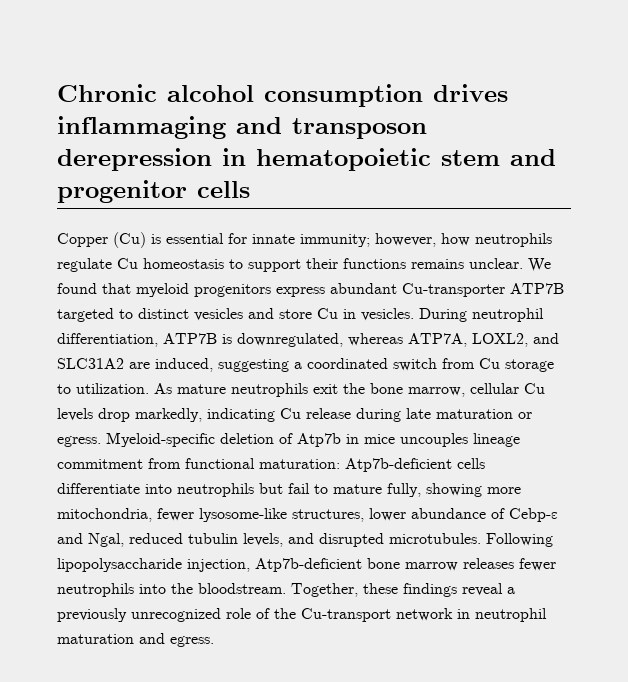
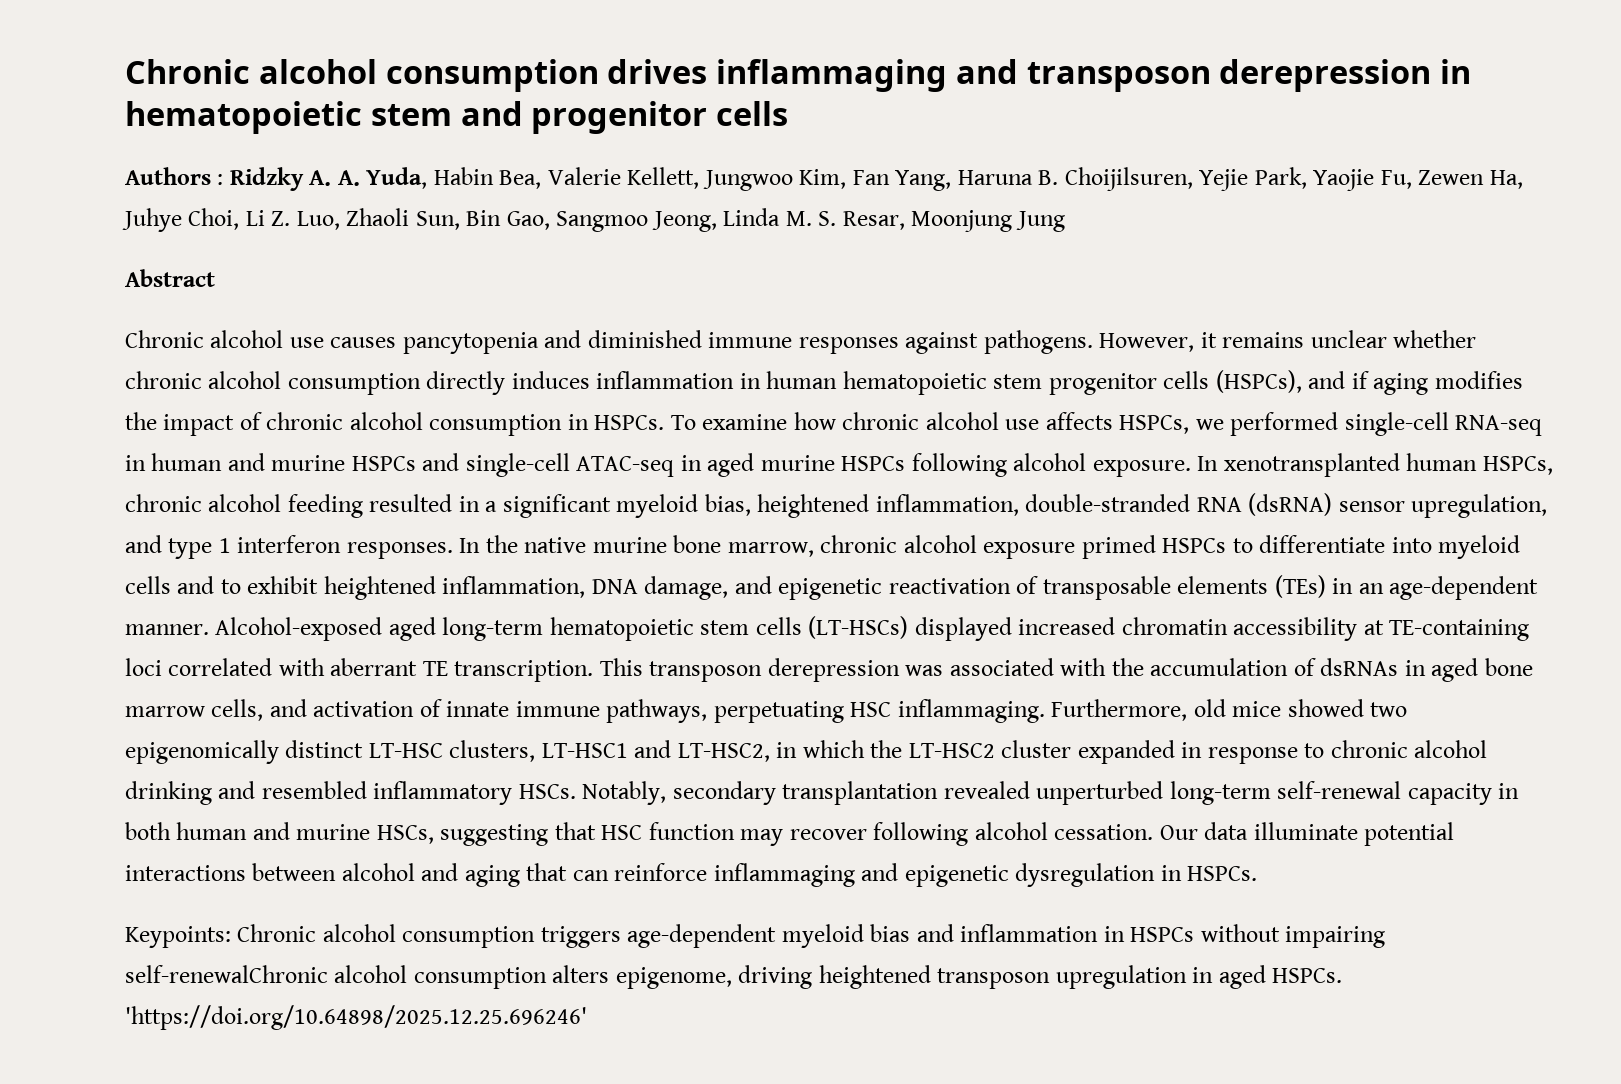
- Copper (Cu) is essential for innate immunity; however, how neutrophils regulate Cu homeostasis to support their functions remains unclear. We found that myeloid progenitors express abundant Cu-transporter ATP7B targeted to distinct vesicles and store Cu in vesicles. During neutrophil differentiation, ATP7B is downregulated, whereas ATP7A, LOXL2, and SLC31A2 are induced, suggesting a coordinated switch from Cu storage to utilization. As mature neutrophils exit the bone marrow, cellular Cu levels drop markedly, indicating Cu release during late maturation or egress. Myeloid-specific deletion of Atp7b in mice uncouples lineage commitment from functional maturation: Atp7b-deficient cells differentiate into neutrophils but fail to mature fully, showing more mitochondria, fewer lysosome-like structures, lower abundance of Cebp-ε and Ngal, reduced tubulin levels, and disrupted microtubules. Following lipopolysaccharide injection, Atp7b-deficient bone marrow releases fewer neutrophils into the bloodstream. Together, these findings reveal a previously unrecognized role of the Cu-transport network in neutrophil maturation and egress.
+ Authors : Ridzky A. A. Yuda, Habin Bea, Valerie Kellett, Jungwoo Kim, Fan Yang, Haruna B. Choijilsuren, Yejie Park, Yaojie Fu, Zewen Ha, Juhye Choi, Li Z. Luo, Zhaoli Sun, Bin Gao, Sangmoo Jeong, Linda M. S. Resar, Moonjung Jung
+ Abstract
+ Chronic alcohol use causes pancytopenia and diminished immune responses against pathogens. However, it remains unclear whether chronic alcohol consumption directly induces inflammation in human hematopoietic stem progenitor cells (HSPCs), and if aging modifies the impact of chronic alcohol consumption in HSPCs. To examine how chronic alcohol use affects HSPCs, we performed single-cell RNA-seq in human and murine HSPCs and single-cell ATAC-seq in aged murine HSPCs following alcohol exposure. In xenotransplanted human HSPCs, chronic alcohol feeding resulted in a significant myeloid bias, heightened inflammation, double-stranded RNA (dsRNA) sensor upregulation, and type 1 interferon responses. In the native murine bone marrow, chronic alcohol exposure primed HSPCs to differentiate into myeloid cells and to exhibit heightened inflammation, DNA damage, and epigenetic reactivation of transposable elements (TEs) in an age-dependent manner. Alcohol-exposed aged long-term hematopoietic stem cells (LT-HSCs) displayed increased chromatin accessibility at TE-containing loci correlated with aberrant TE transcription. This transposon derepression was associated with the accumulation of dsRNAs in aged bone marrow cells, and activation of innate immune pathways, perpetuating HSC inflammaging. Furthermore, old mice showed two epigenomically distinct LT-HSC clusters, LT-HSC1 and LT-HSC2, in which the LT-HSC2 cluster expanded in response to chronic alcohol drinking and resembled inflammatory HSCs. Notably, secondary transplantation revealed unperturbed long-term self-renewal capacity in both human and murine HSCs, suggesting that HSC function may recover following alcohol cessation. Our data illuminate potential interactions between alcohol and aging that can reinforce inflammaging and epigenetic dysregulation in HSPCs.
+ Keypoints: Chronic alcohol consumption triggers age-dependent myeloid bias and inflammation in HSPCs without impairing self-renewalChronic alcohol consumption alters epigenome, driving heightened transposon upregulation in aged HSPCs. 'https://doi.org/10.64898/2025.12.25.696246'

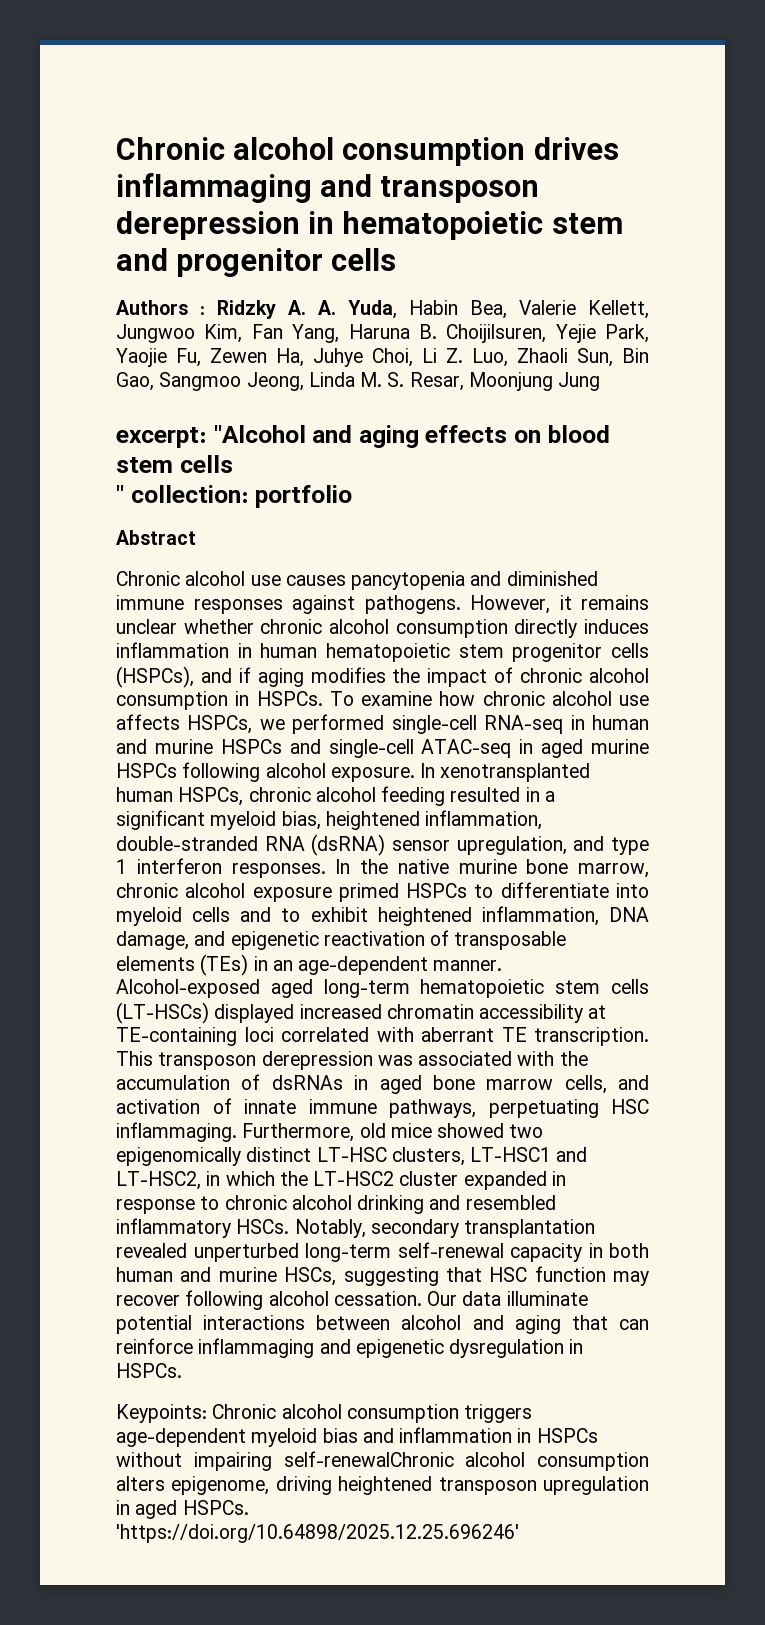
+ excerpt: "Alcohol and aging effects on blood stem cells
+ " collection: portfolio

